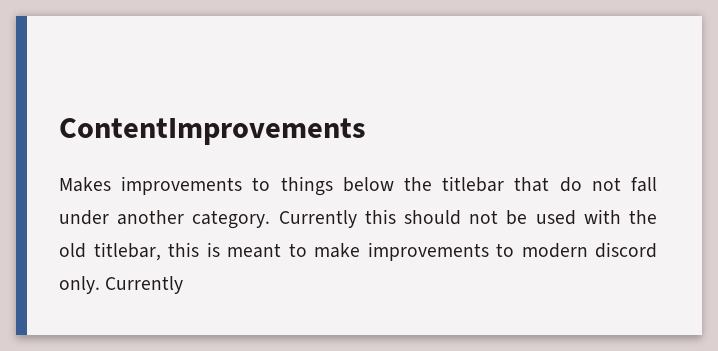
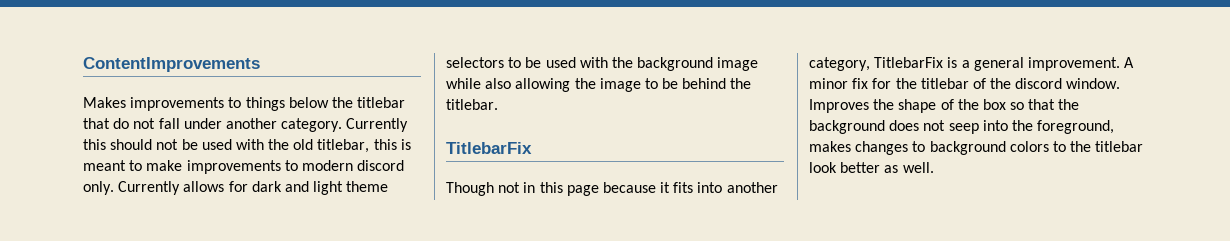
- Currently this should not be used with the old titlebar, this is meant to make improvements to modern discord only. Currently
+ Currently this should not be used with the old titlebar, this is meant to make improvements to modern discord only. Currently allows for dark and light theme selectors to be used with the background image while also allowing the image to be behind the titlebar.
+ TitlebarFix
+ Though not in this page because it fits into another category, TitlebarFix is a general improvement. A minor fix for the titlebar of the discord window. Improves the shape of the box so that the background does not seep into the foreground, makes changes to background colors to the titlebar look better as well.

